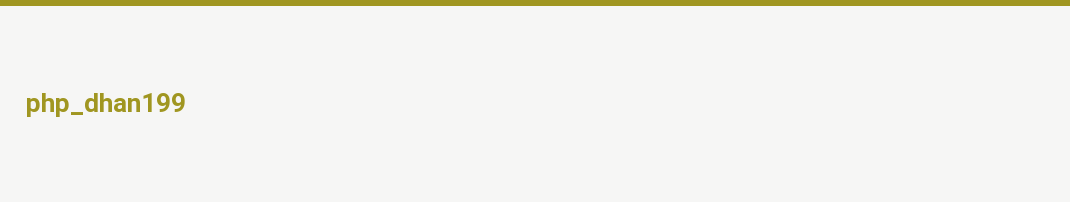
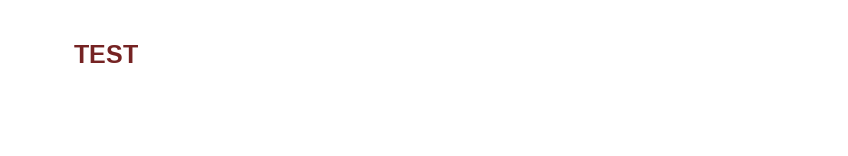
- php_dhan199
+ TEST

